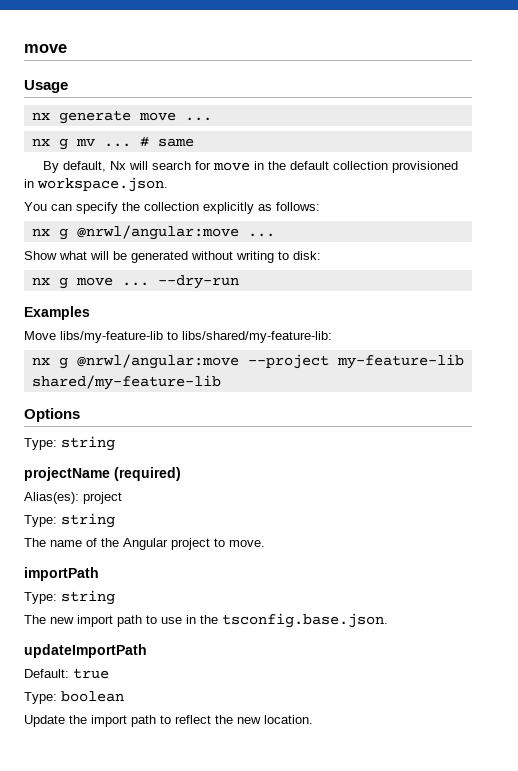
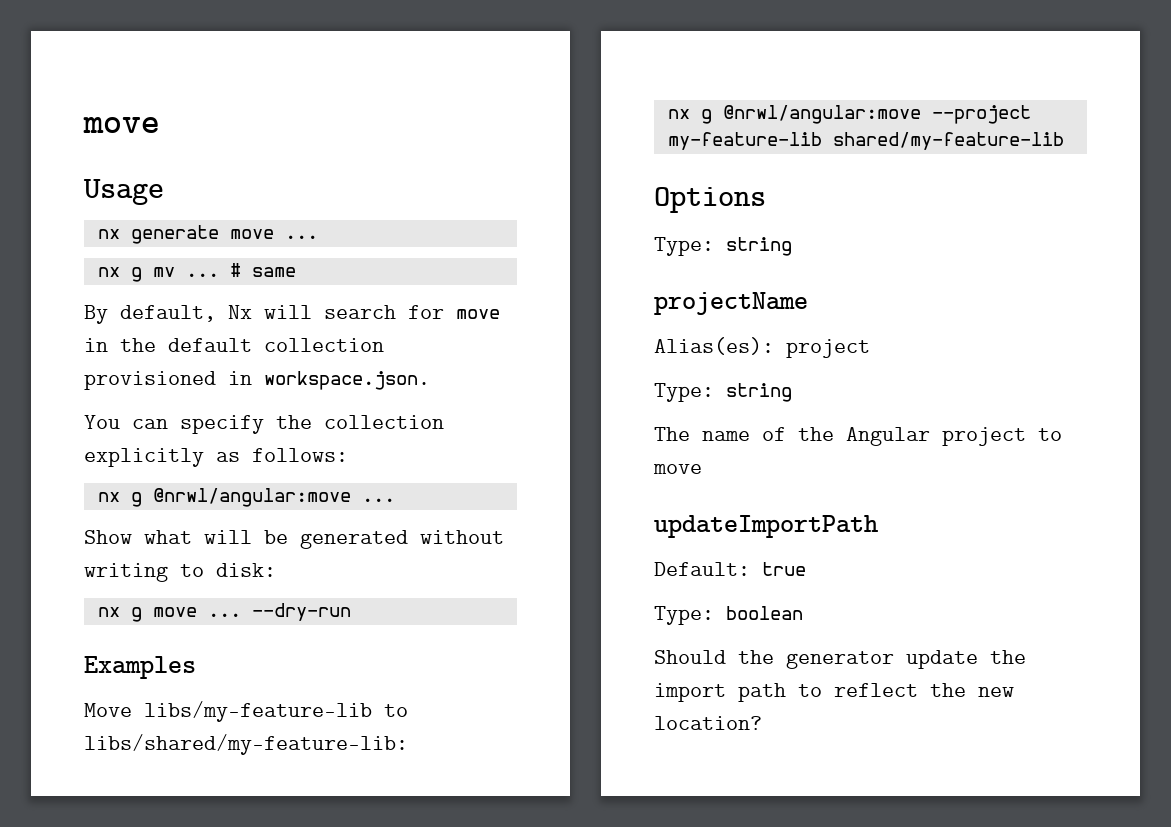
- projectName (required)
+ projectName
- The name of the Angular project to move.
- importPath
- Type: string
- The new import path to use in the tsconfig.base.json.
+ The name of the Angular project to move
- Update the import path to reflect the new location.
+ Should the generator update the import path to reflect the new location?

